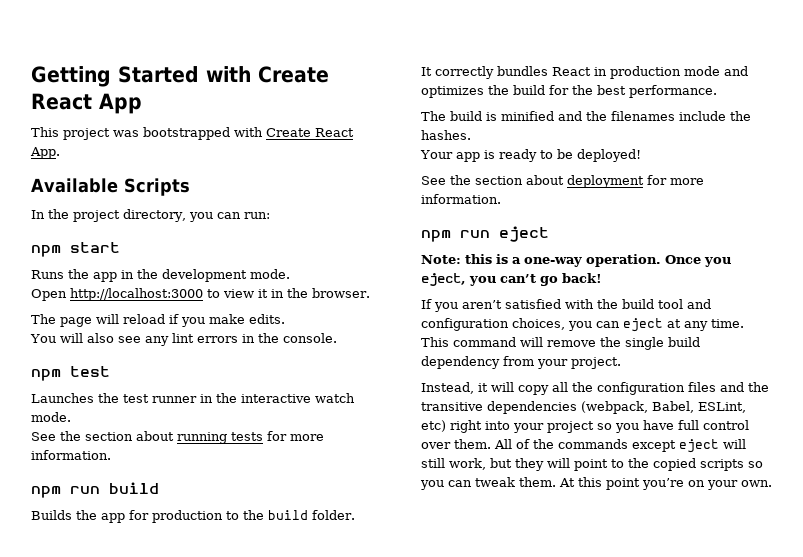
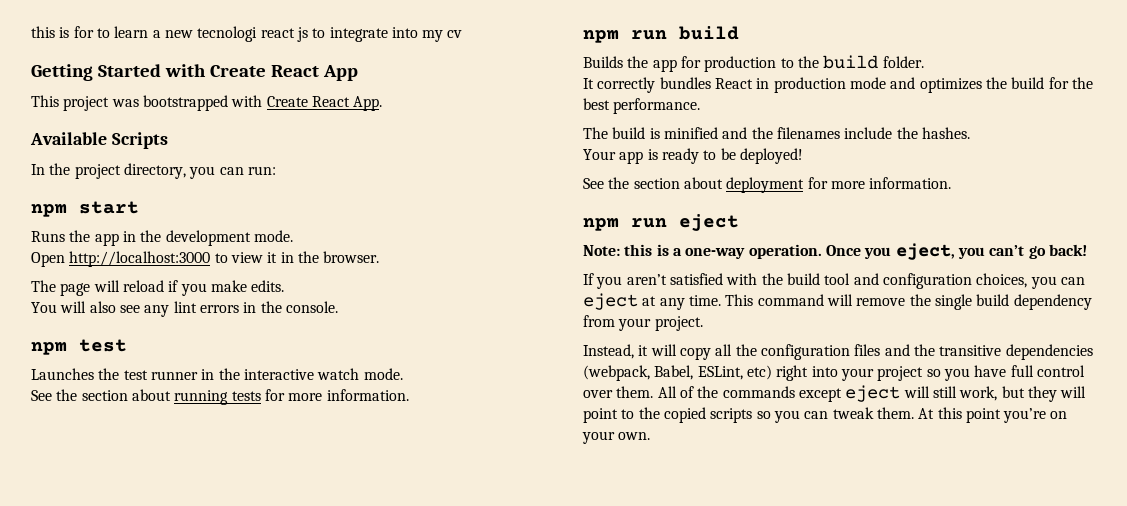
+ this is for to learn a new tecnologi react js to integrate into my cv

